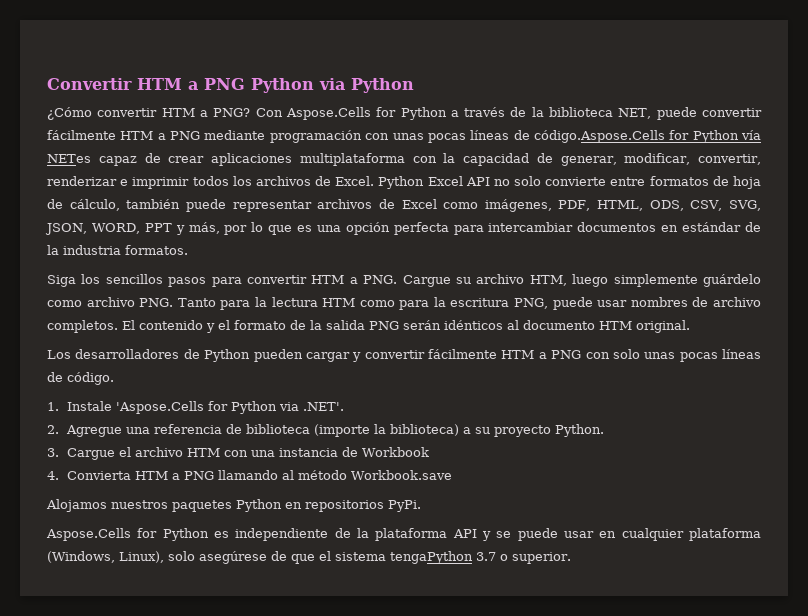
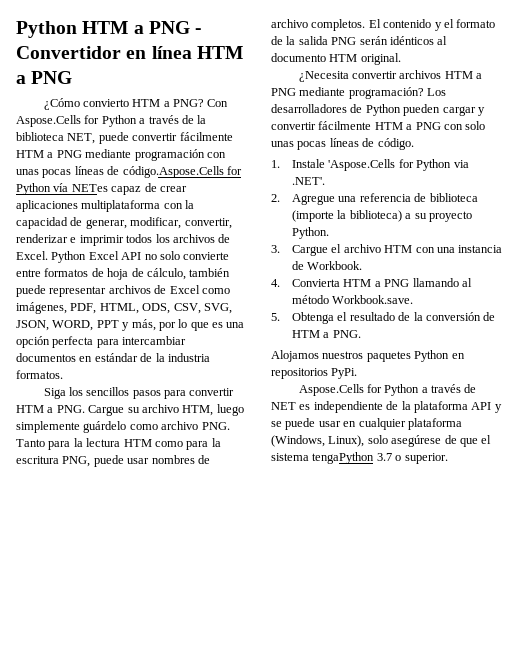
- Convertir HTM a PNG Python via Python
+ Python HTM a PNG - Convertidor en línea HTM a PNG
- ¿Cómo convertir HTM a PNG?
+ ¿Cómo convierto HTM a PNG?
+ ¿Necesita convertir archivos HTM a PNG mediante programación?
- 3. Cargue el archivo HTM con una instancia de Workbook
+ 3. Cargue el archivo HTM con una instancia de Workbook.
- 4. Convierta HTM a PNG llamando al método Workbook.save
+ 4. Convierta HTM a PNG llamando al método Workbook.save.
+ 5. Obtenga el resultado de la conversión de HTM a PNG.
- Aspose.Cells for Python es independiente de la plataforma API y se puede usar en cualquier plataforma (Windows, Linux), solo asegúrese de que el sistema tengaPython 3.7 o superior.
+ Aspose.Cells for Python a través de NET es independiente de la plataforma API y se puede usar en cualquier plataforma (Windows, Linux), solo asegúrese de que el sistema tengaPython 3.7 o superior.

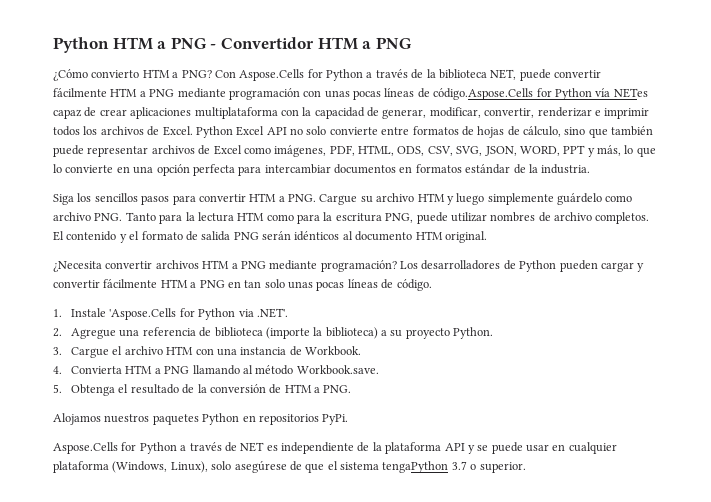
- Python HTM a PNG - Convertidor en línea HTM a PNG
+ Python HTM a PNG - Convertidor HTM a PNG
- Python Excel API no solo convierte entre formatos de hoja de cálculo, también puede representar archivos de Excel como imágenes, PDF, HTML, ODS, CSV, SVG, JSON, WORD, PPT y más, por lo que es una opción perfecta para intercambiar documentos en estándar de la industria formatos.
+ Python Excel API no solo convierte entre formatos de hojas de cálculo, sino que también puede representar archivos de Excel como imágenes, PDF, HTML, ODS, CSV, SVG, JSON, WORD, PPT y más, lo que lo convierte en una opción perfecta para intercambiar documentos en formatos estándar de la industria.
- Siga los sencillos pasos para convertir HTM a PNG. Cargue su archivo HTM, luego simplemente guárdelo como archivo PNG. Tanto para la lectura HTM como para la escritura PNG, puede usar nombres de archivo completos.
+ Siga los sencillos pasos para convertir HTM a PNG. Cargue su archivo HTM y luego simplemente guárdelo como archivo PNG. Tanto para la lectura HTM como para la escritura PNG, puede utilizar nombres de archivo completos.
- El contenido y el formato de la salida PNG serán idénticos al documento HTM original.
+ El contenido y el formato de salida PNG serán idénticos al documento HTM original.
- Los desarrolladores de Python pueden cargar y convertir fácilmente HTM a PNG con solo unas pocas líneas de código.
+ Los desarrolladores de Python pueden cargar y convertir fácilmente HTM a PNG en tan solo unas pocas líneas de código.

